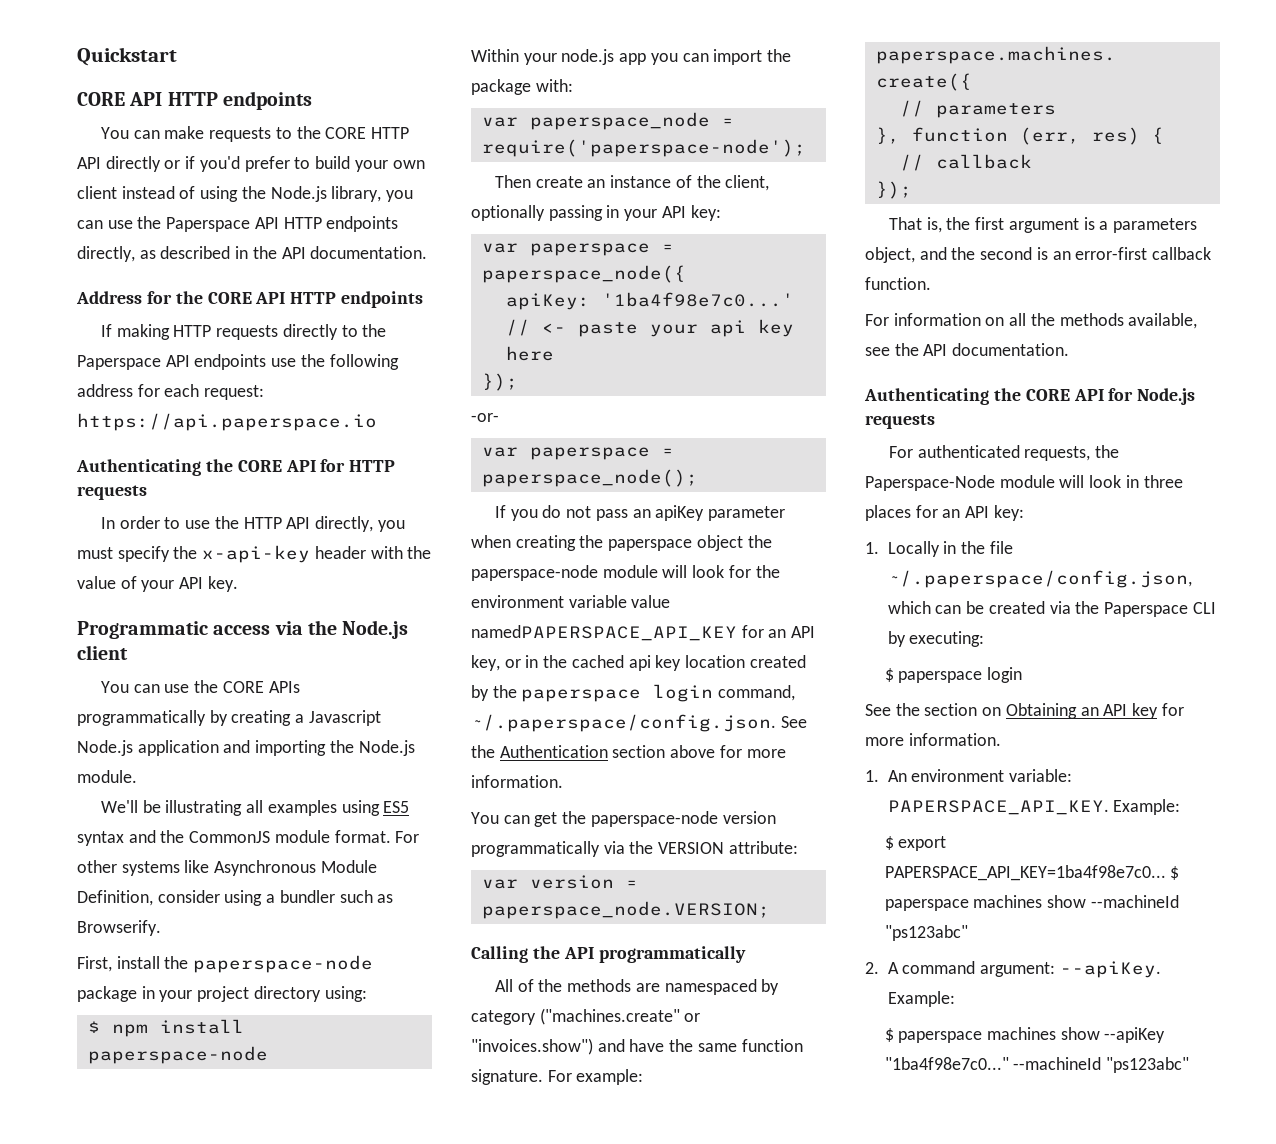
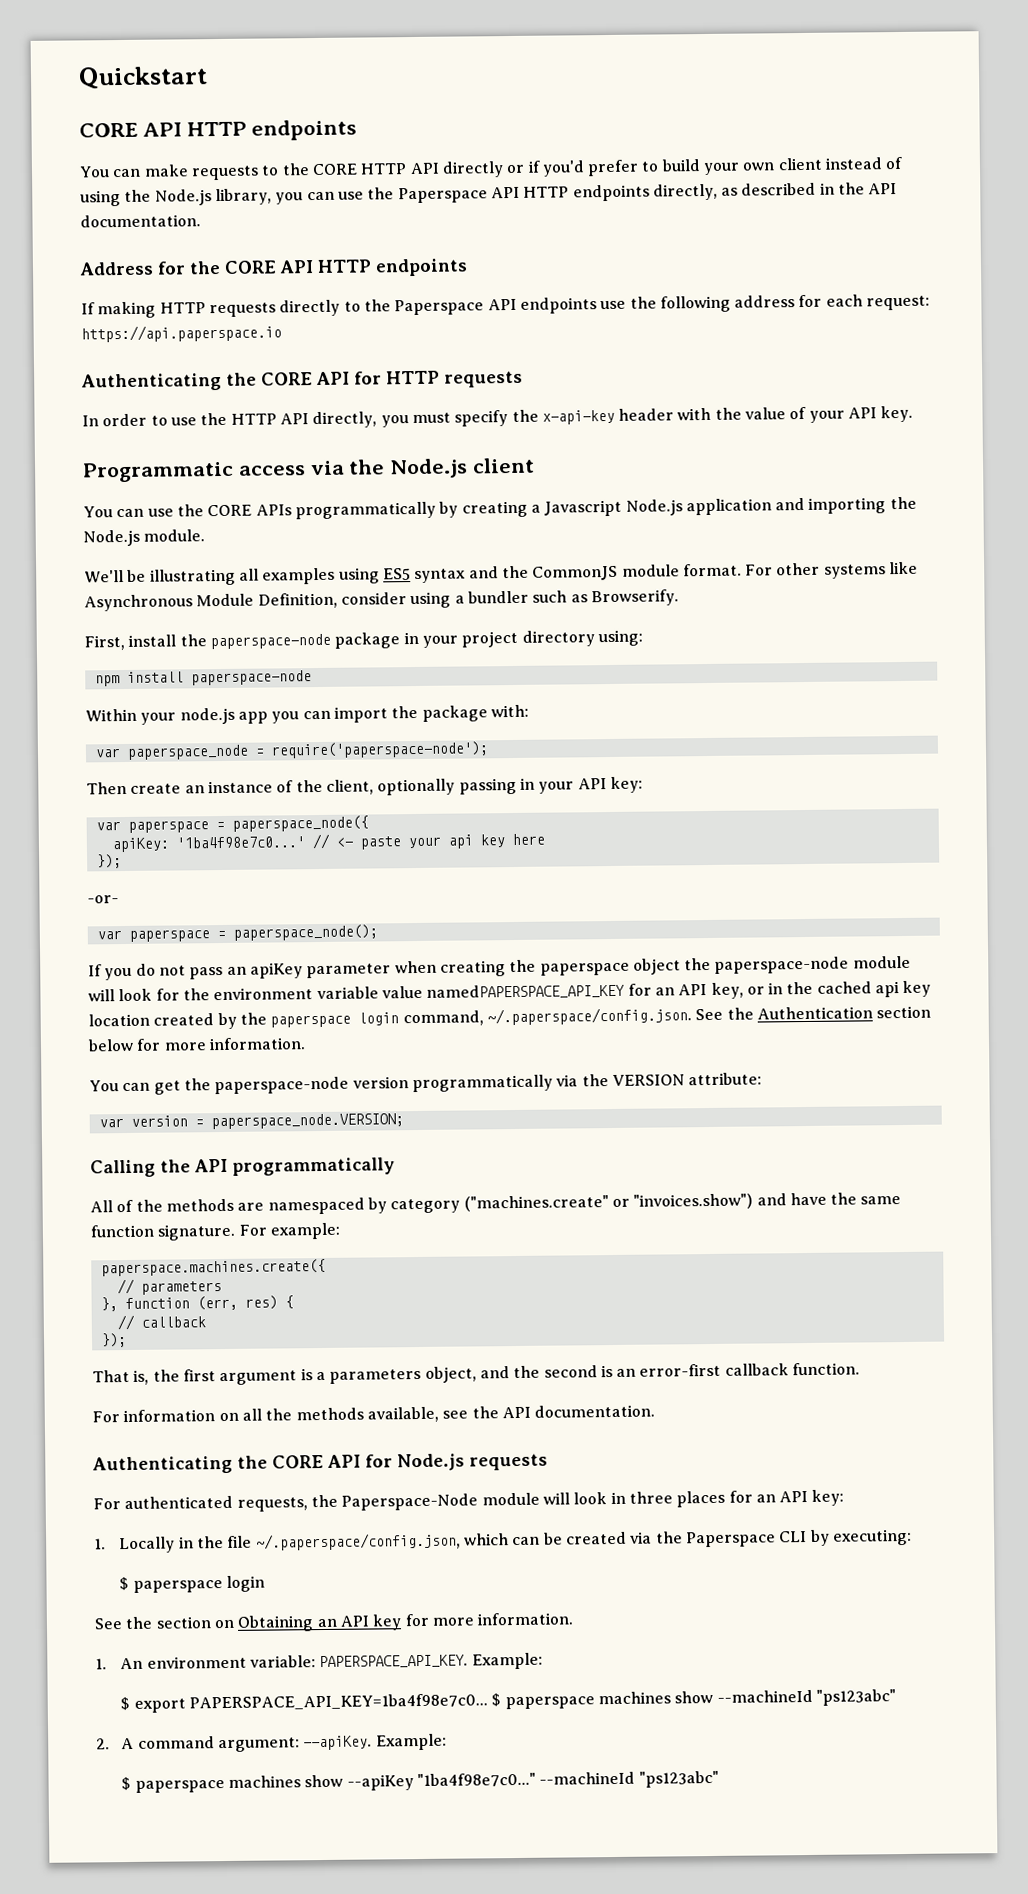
- $ npm install paperspace-node
+ npm install paperspace-node
- If you do not pass an apiKey parameter when creating the paperspace object the paperspace-node module will look for the environment variable value namedPAPERSPACE_API_KEY for an API key, or in the cached api key location created by the paperspace login command, ~/.paperspace/config.json. See the Authentication section above for more information.
+ If you do not pass an apiKey parameter when creating the paperspace object the paperspace-node module will look for the environment variable value namedPAPERSPACE_API_KEY for an API key, or in the cached api key location created by the paperspace login command, ~/.paperspace/config.json. See the Authentication section below for more information.

